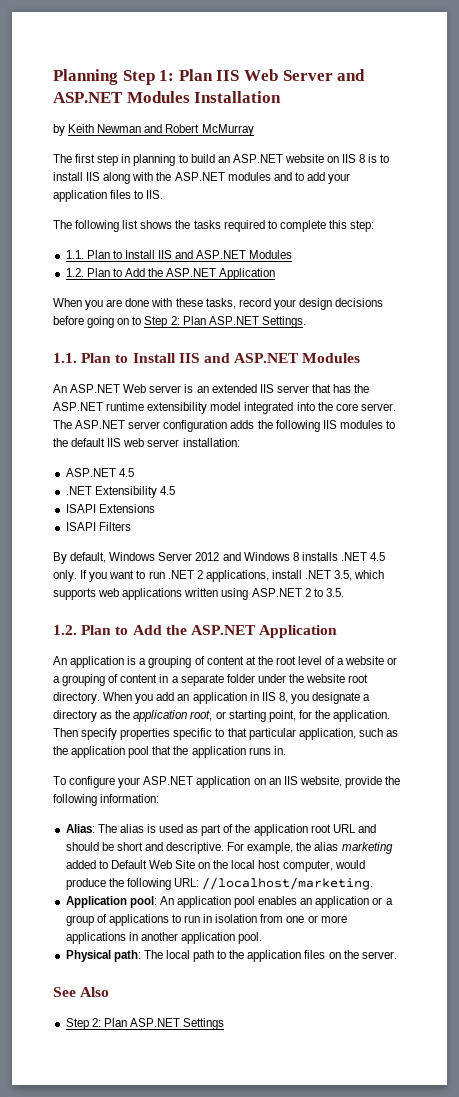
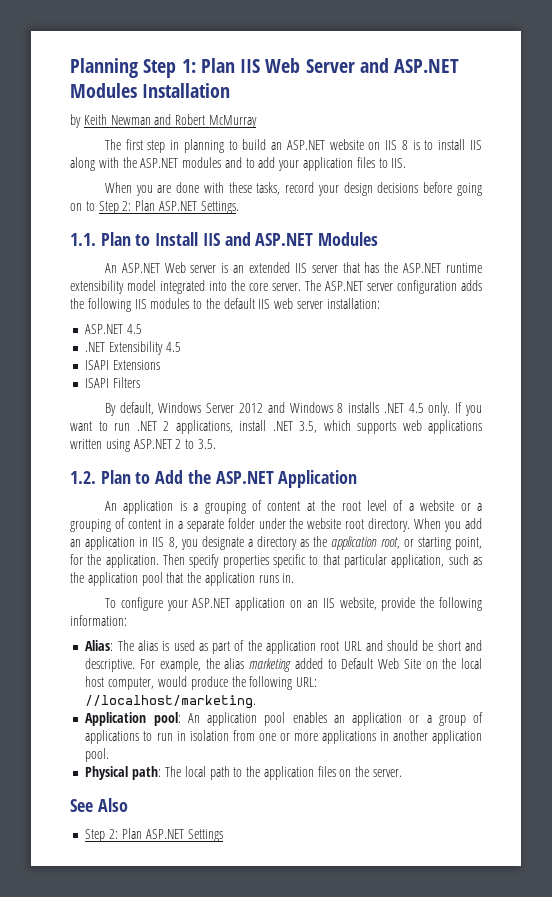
- The following list shows the tasks required to complete this step:
- 1.1. Plan to Install IIS and ASP.NET Modules
- 1.2. Plan to Add the ASP.NET Application

